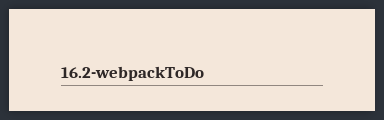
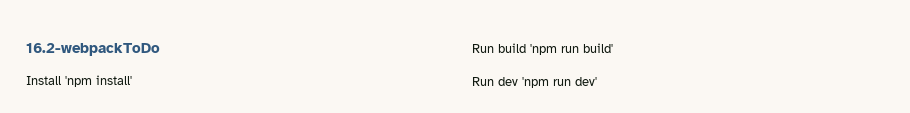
+ Install 'npm install'
+ Run build 'npm run build'
+ Run dev 'npm run dev'

